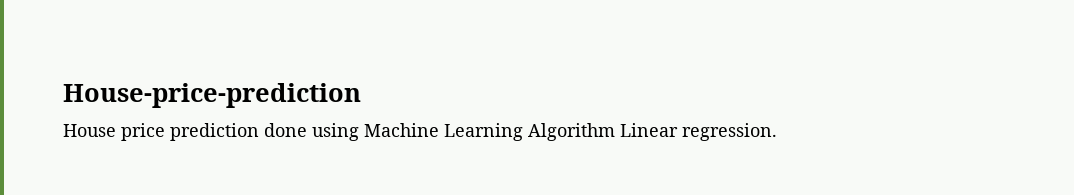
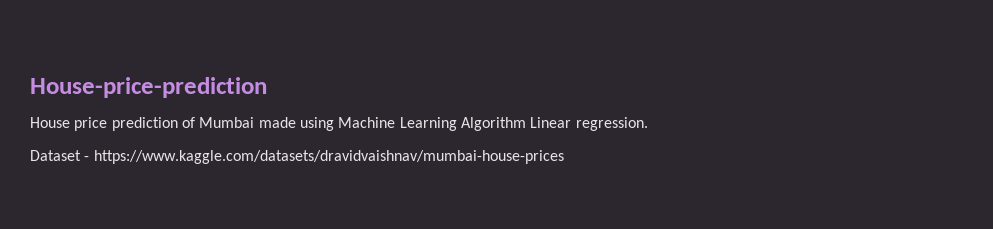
- House price prediction done using Machine Learning Algorithm Linear regression.
+ House price prediction of Mumbai made using Machine Learning Algorithm Linear regression.
+ Dataset - https://www.kaggle.com/datasets/dravidvaishnav/mumbai-house-prices

